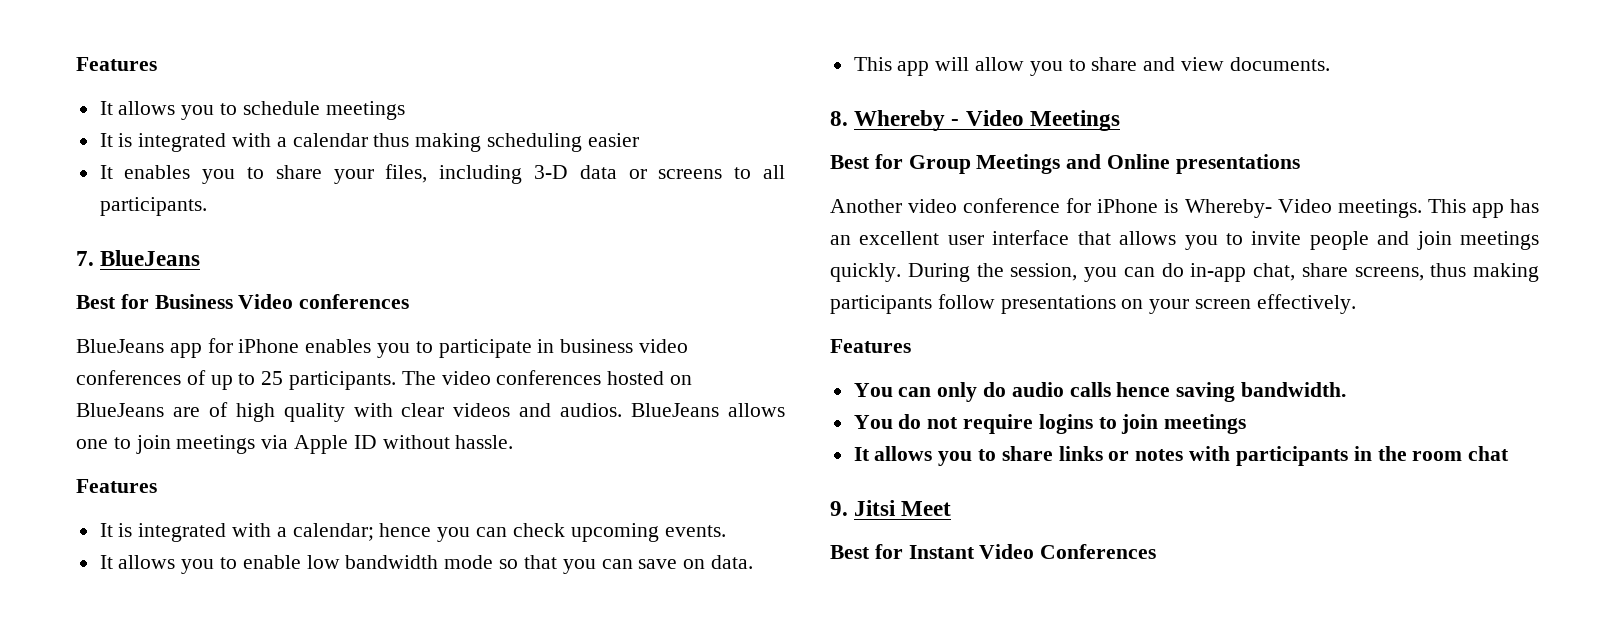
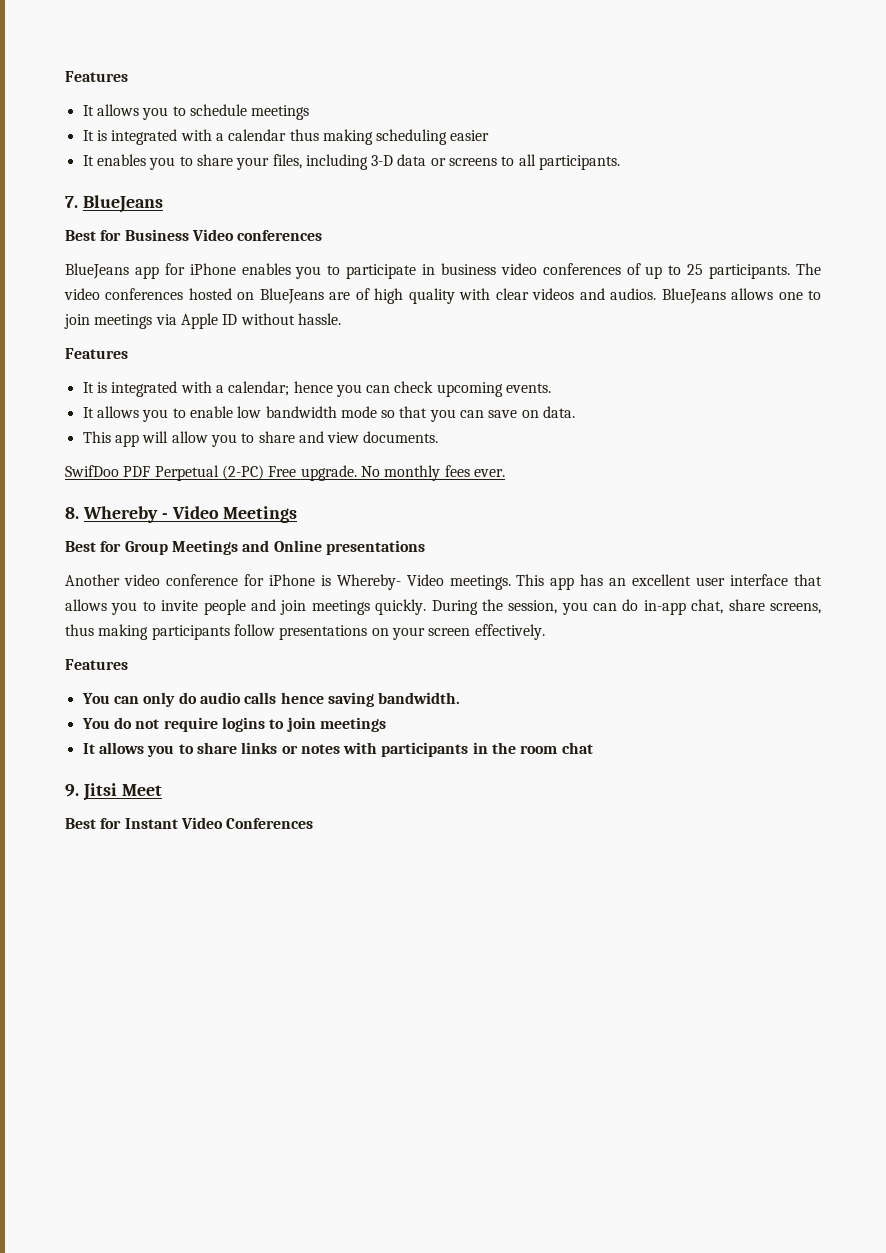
+ SwifDoo PDF Perpetual (2-PC) Free upgrade. No monthly fees ever.

